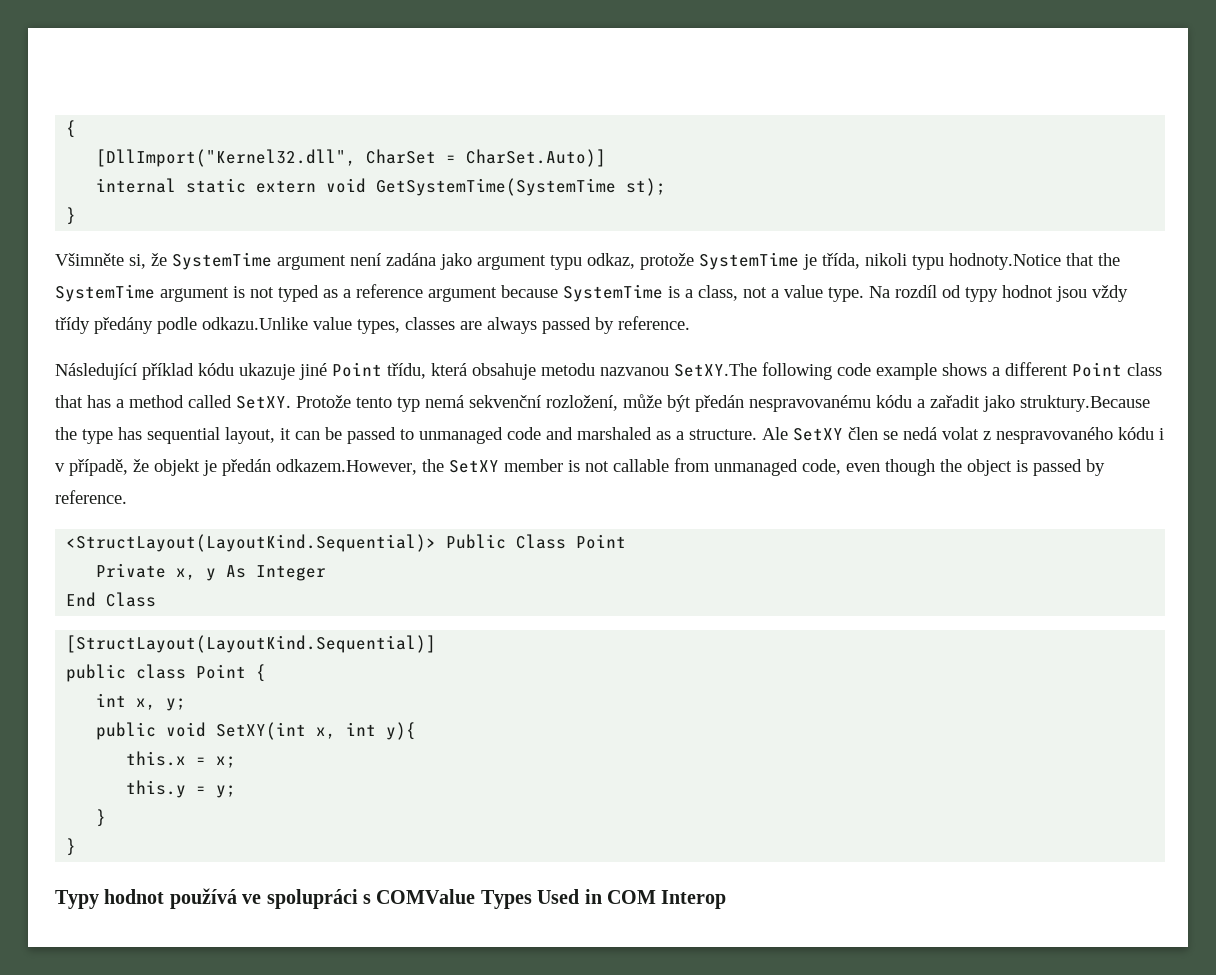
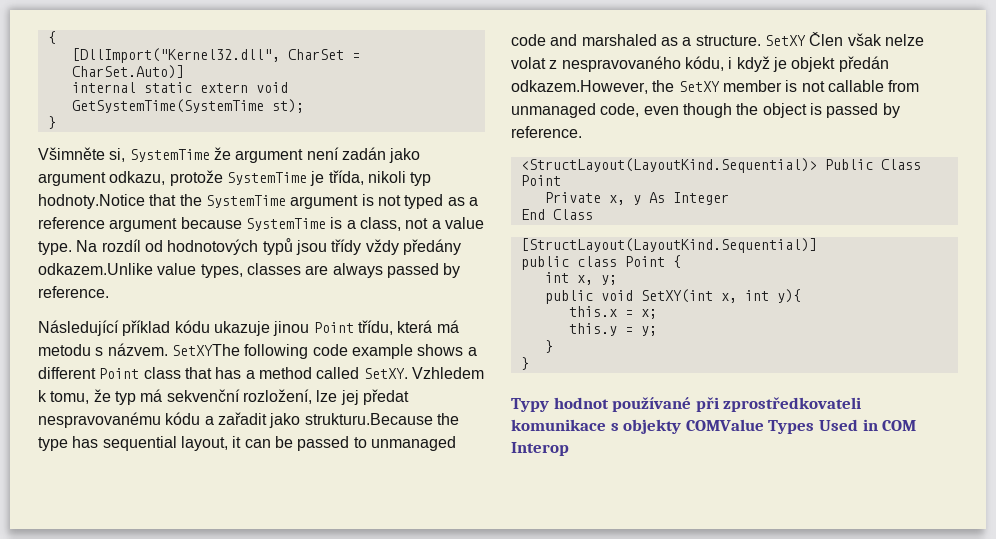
- Všimněte si, že SystemTime argument není zadána jako argument typu odkaz, protože SystemTime je třída, nikoli typu hodnoty.Notice that the SystemTime argument is not typed as a reference argument because SystemTime is a class, not a value type.
+ Všimněte si, SystemTime že argument není zadán jako argument odkazu, protože SystemTime je třída, nikoli typ hodnoty.Notice that the SystemTime argument is not typed as a reference argument because SystemTime is a class, not a value type.
- Na rozdíl od typy hodnot jsou vždy třídy předány podle odkazu.Unlike value types, classes are always passed by reference.
+ Na rozdíl od hodnotových typů jsou třídy vždy předány odkazem.Unlike value types, classes are always passed by reference.
- Následující příklad kódu ukazuje jiné Point třídu, která obsahuje metodu nazvanou SetXY.The following code example shows a different Point class that has a method called SetXY.
+ Následující příklad kódu ukazuje jinou Point třídu, která má metodu s názvem. SetXYThe following code example shows a different Point class that has a method called SetXY.
- Protože tento typ nemá sekvenční rozložení, může být předán nespravovanému kódu a zařadit jako struktury.Because the type has sequential layout, it can be passed to unmanaged code and marshaled as a structure.
+ Vzhledem k tomu, že typ má sekvenční rozložení, lze jej předat nespravovanému kódu a zařadit jako strukturu.Because the type has sequential layout, it can be passed to unmanaged code and marshaled as a structure.
- Ale SetXY člen se nedá volat z nespravovaného kódu i v případě, že objekt je předán odkazem.However, the SetXY member is not callable from unmanaged code, even though the object is passed by reference.
+ SetXY Člen však nelze volat z nespravovaného kódu, i když je objekt předán odkazem.However, the SetXY member is not callable from unmanaged code, even though the object is passed by reference.
- Typy hodnot používá ve spolupráci s COMValue Types Used in COM Interop
+ Typy hodnot používané při zprostředkovateli komunikace s objekty COMValue Types Used in COM Interop

